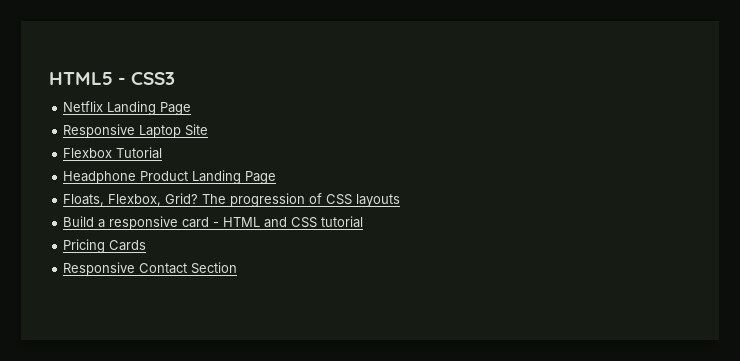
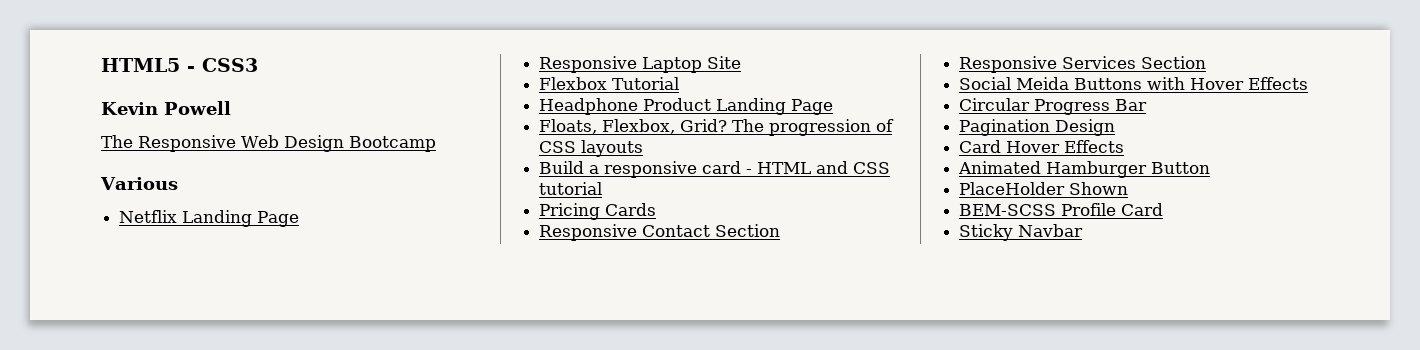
+ Kevin Powell
+ The Responsive Web Design Bootcamp
+ Various
+ Responsive Services Section
+ Social Meida Buttons with Hover Effects
+ Circular Progress Bar
+ Pagination Design
+ Card Hover Effects
+ Animated Hamburger Button
+ PlaceHolder Shown
+ BEM-SCSS Profile Card
+ Sticky Navbar

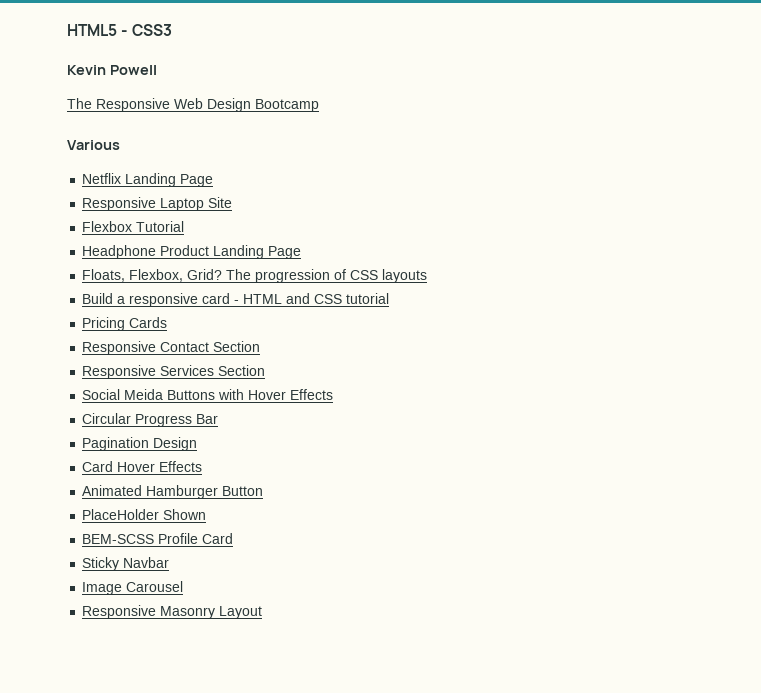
+ Image Carousel
+ Responsive Masonry Layout

